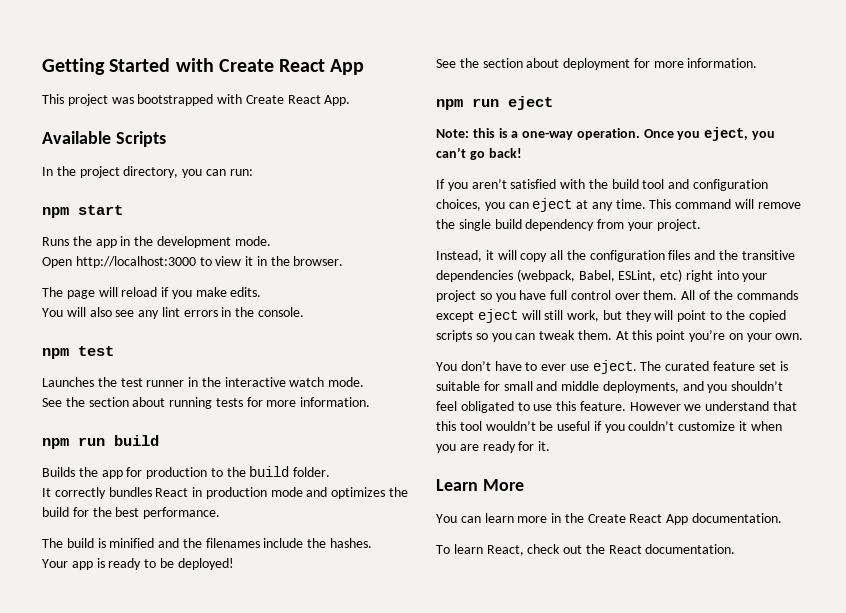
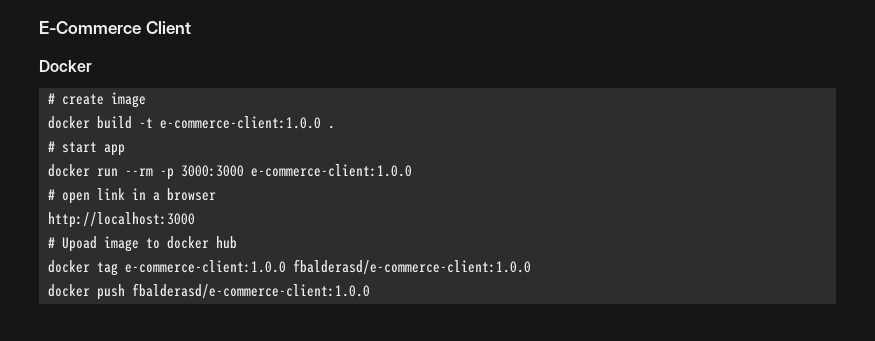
- Getting Started with Create React App
- This project was bootstrapped with Create React App.
- Available Scripts
- In the project directory, you can run:
- npm start
- Runs the app in the development mode.
- Open http://localhost:3000 to view it in the browser.
- The page will reload if you make edits.
- You will also see any lint errors in the console.
- npm test
- Launches the test runner in the interactive watch mode.
- See the section about running tests for more information.
- npm run build
- Builds the app for production to the build folder.
- It correctly bundles React in production mode and optimizes the build for the best performance.
- The build is minified and the filenames include the hashes.
- Your app is ready to be deployed!
- See the section about deployment for more information.
- npm run eject
- Note: this is a one-way operation. Once you eject, you can’t go back!
- If you aren’t satisfied with the build tool and configuration choices, you can eject at any time. This command will remove the single build dependency from your project.
- Instead, it will copy all the configuration files and the transitive dependencies (webpack, Babel, ESLint, etc) right into your project so you have full control over them. All of the commands except eject will still work, but they will point to the copied scripts so you can tweak them. At this point you’re on your own.
- You don’t have to ever use eject. The curated feature set is suitable for small and middle deployments, and you shouldn’t feel obligated to use this feature. However we understand that this tool wouldn’t be useful if you couldn’t customize it when you are ready for it.
- Learn More
- You can learn more in the Create React App documentation.
- To learn React, check out the React documentation.
+ E-Commerce Client
+ Docker
+ # create image
+ docker build -t e-commerce-client:1.0.0 .
+ # start app
+ docker run --rm -p 3000:3000 e-commerce-client:1.0.0
+ # open link in a browser
+ http://localhost:3000
+ # Upoad image to docker hub
+ docker tag e-commerce-client:1.0.0 fbalderasd/e-commerce-client:1.0.0
+ docker push fbalderasd/e-commerce-client:1.0.0

